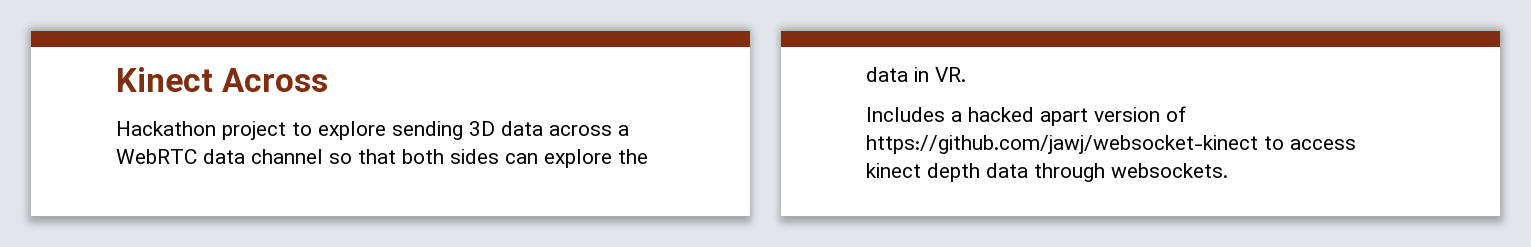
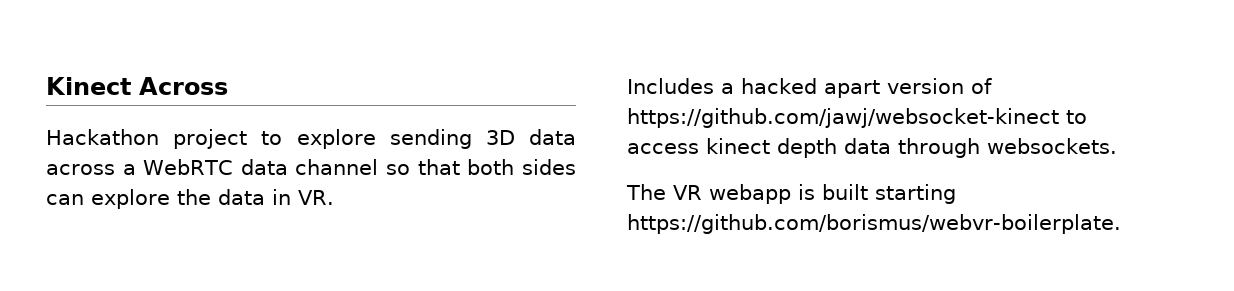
+ The VR webapp is built starting https://github.com/borismus/webvr-boilerplate.

